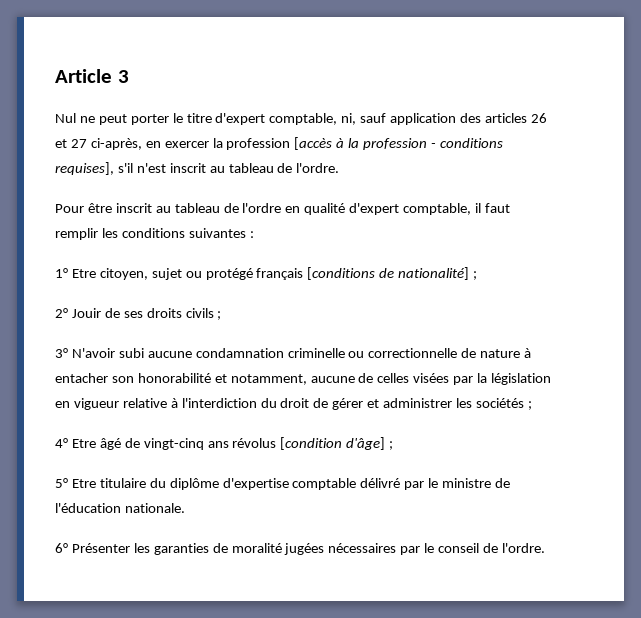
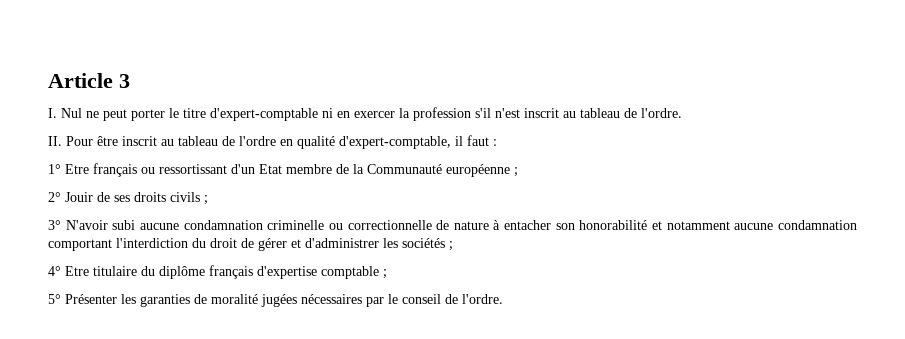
- Nul ne peut porter le titre d'expert comptable, ni, sauf application des articles 26 et 27 ci-après, en exercer la profession [accès à la profession - conditions requises], s'il n'est inscrit au tableau de l'ordre.
+ I. Nul ne peut porter le titre d'expert-comptable ni en exercer la profession s'il n'est inscrit au tableau de l'ordre.
- Pour être inscrit au tableau de l'ordre en qualité d'expert comptable, il faut remplir les conditions suivantes :
- 1° Etre citoyen, sujet ou protégé français [conditions de nationalité] ;
+ II. Pour être inscrit au tableau de l'ordre en qualité d'expert-comptable, il faut :
+ 1° Etre français ou ressortissant d'un Etat membre de la Communauté européenne ;
- 3° N'avoir subi aucune condamnation criminelle ou correctionnelle de nature à entacher son honorabilité et notamment, aucune de celles visées par la législation en vigueur relative à l'interdiction du droit de gérer et administrer les sociétés ;
+ 3° N'avoir subi aucune condamnation criminelle ou correctionnelle de nature à entacher son honorabilité et notamment aucune condamnation comportant l'interdiction du droit de gérer et d'administrer les sociétés ;
- 4° Etre âgé de vingt-cinq ans révolus [condition d'âge] ;
- 5° Etre titulaire du diplôme d'expertise comptable délivré par le ministre de l'éducation nationale.
- 6° Présenter les garanties de moralité jugées nécessaires par le conseil de l'ordre.
+ 4° Etre titulaire du diplôme français d'expertise comptable ;
+ 5° Présenter les garanties de moralité jugées nécessaires par le conseil de l'ordre.

